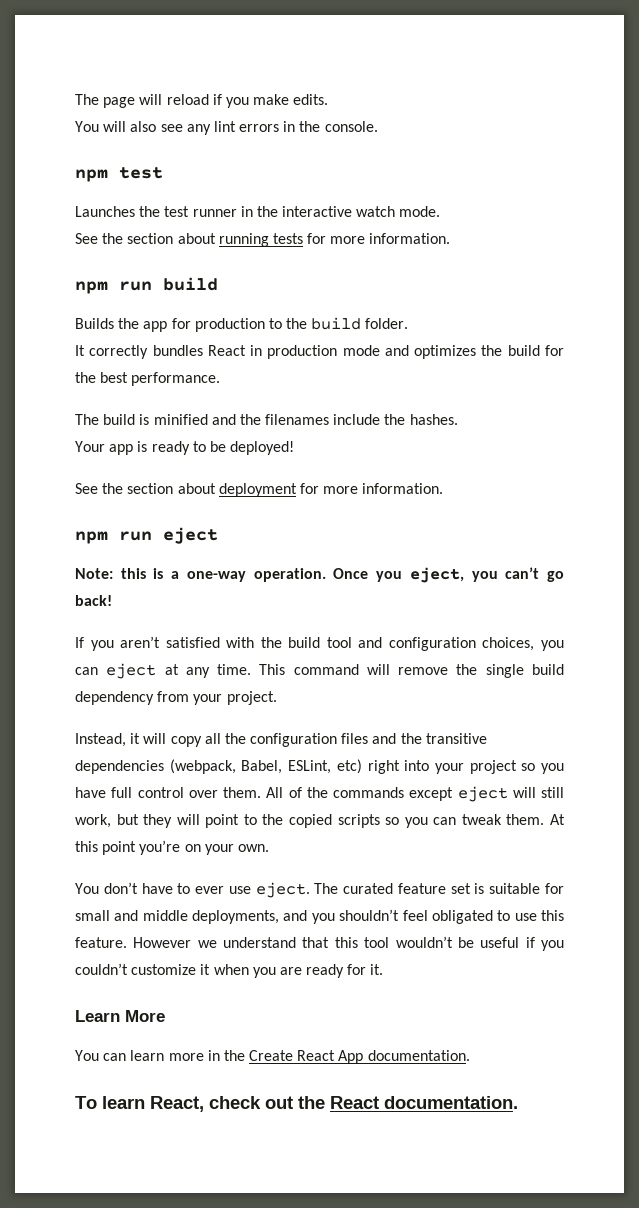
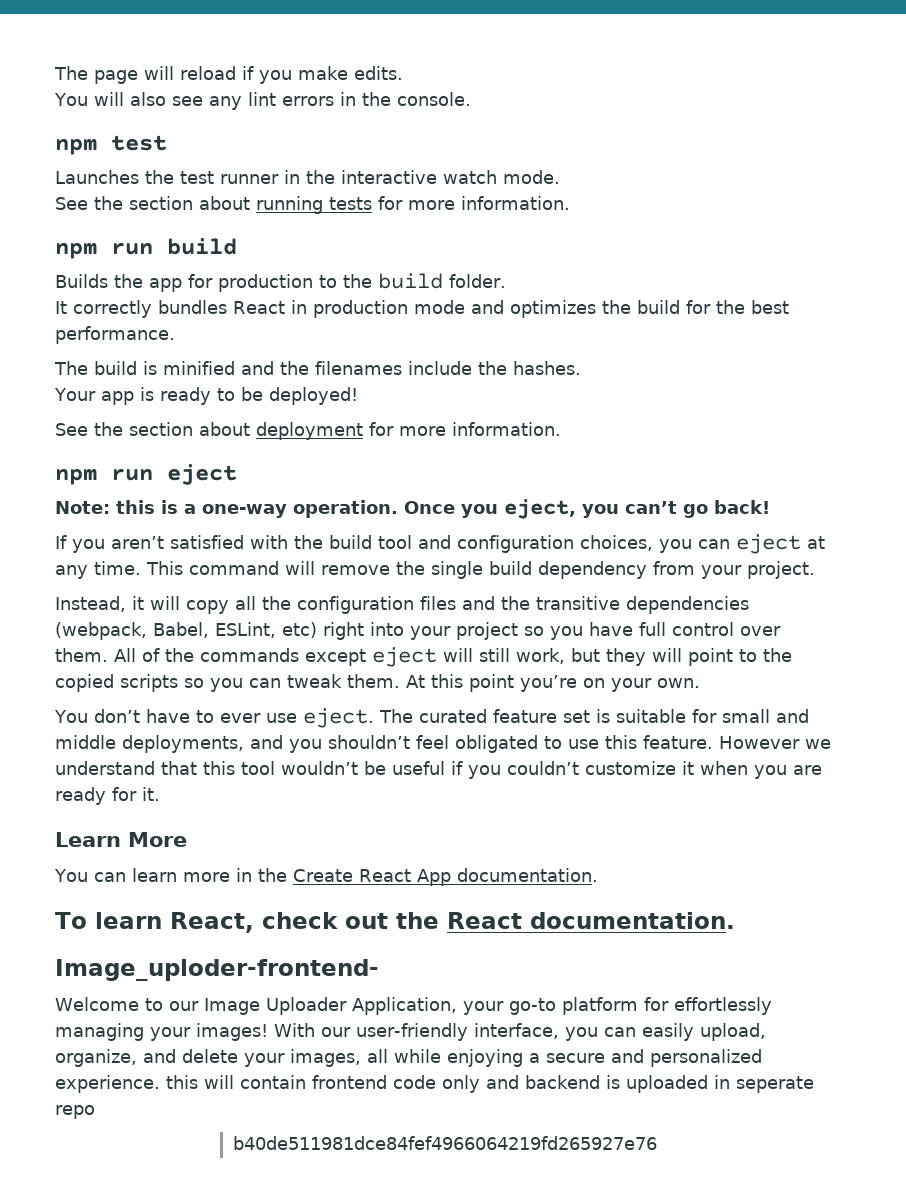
+ Image_uploder-frontend-
+ Welcome to our Image Uploader Application, your go-to platform for effortlessly managing your images! With our user-friendly interface, you can easily upload, organize, and delete your images, all while enjoying a secure and personalized experience. this will contain frontend code only and backend is uploaded in seperate repo
+ b40de511981dce84fef4966064219fd265927e76

